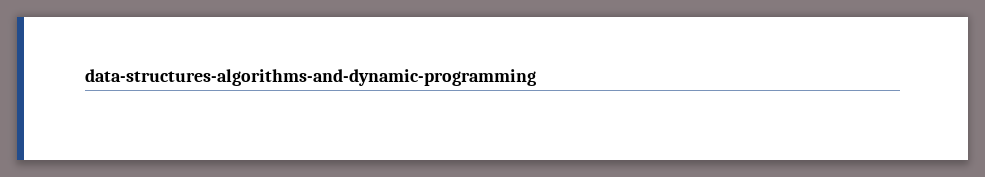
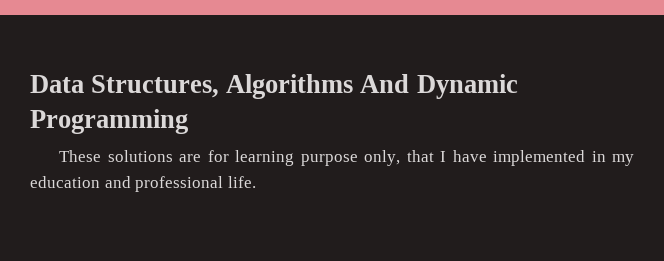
- data-structures-algorithms-and-dynamic-programming
+ Data Structures, Algorithms And Dynamic Programming
+ These solutions are for learning purpose only, that I have implemented in my education and professional life.

